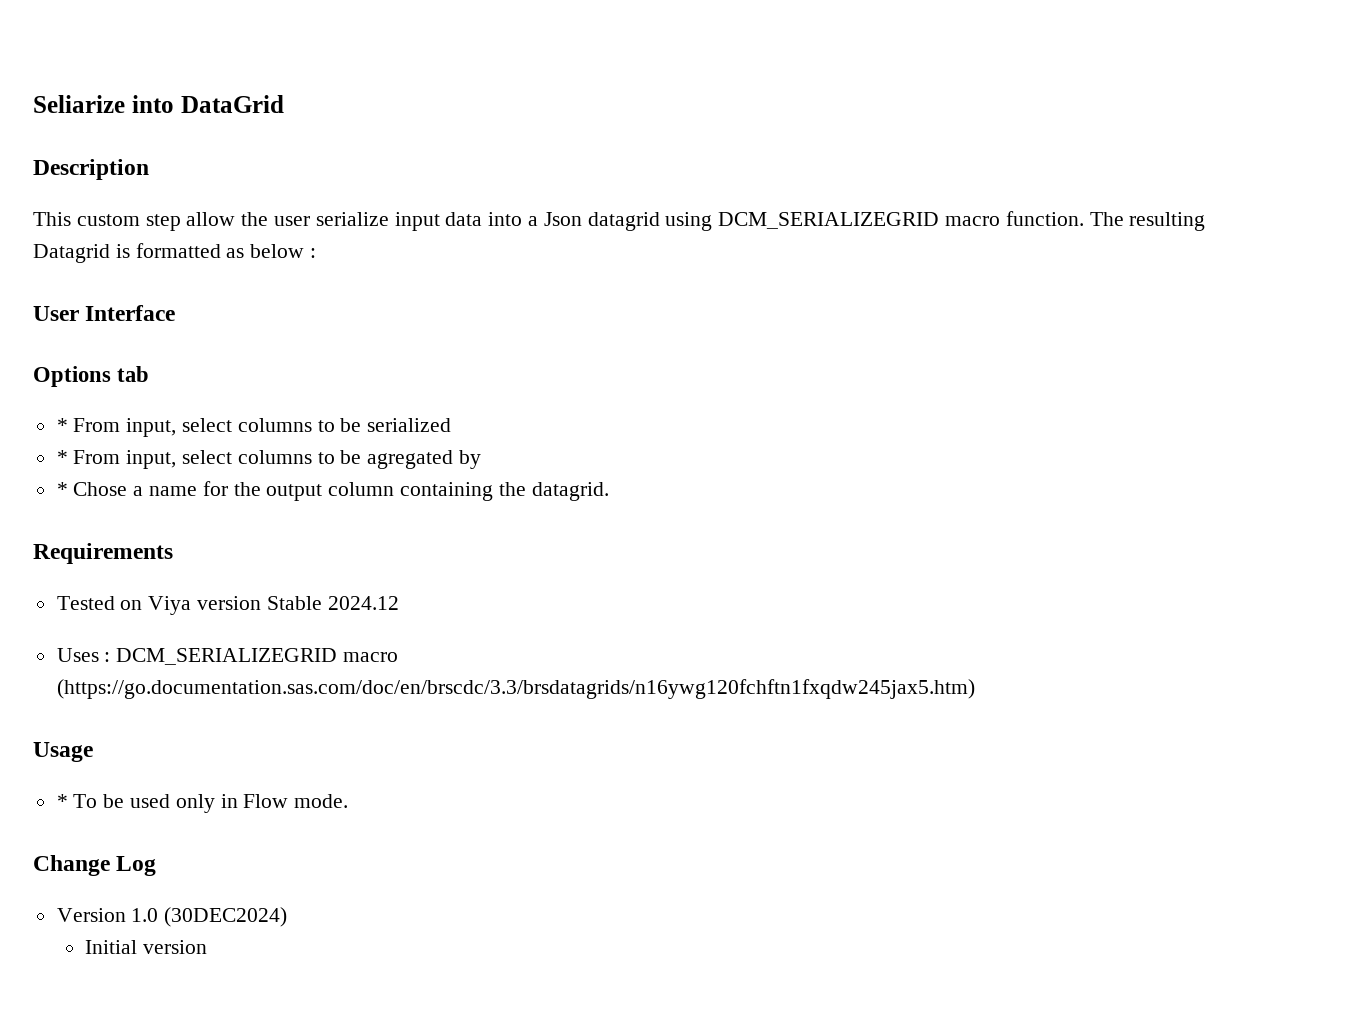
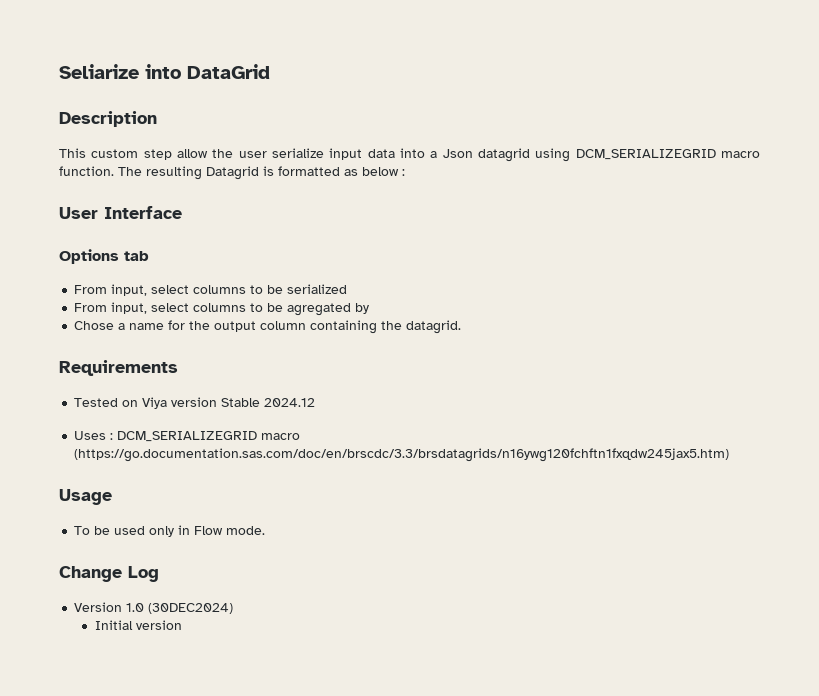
- * From input, select columns to be serialized
+ From input, select columns to be serialized
- * From input, select columns to be agregated by
+ From input, select columns to be agregated by
- * Chose a name for the output column containing the datagrid.
+ Chose a name for the output column containing the datagrid.
- * To be used only in Flow mode.
+ To be used only in Flow mode.

